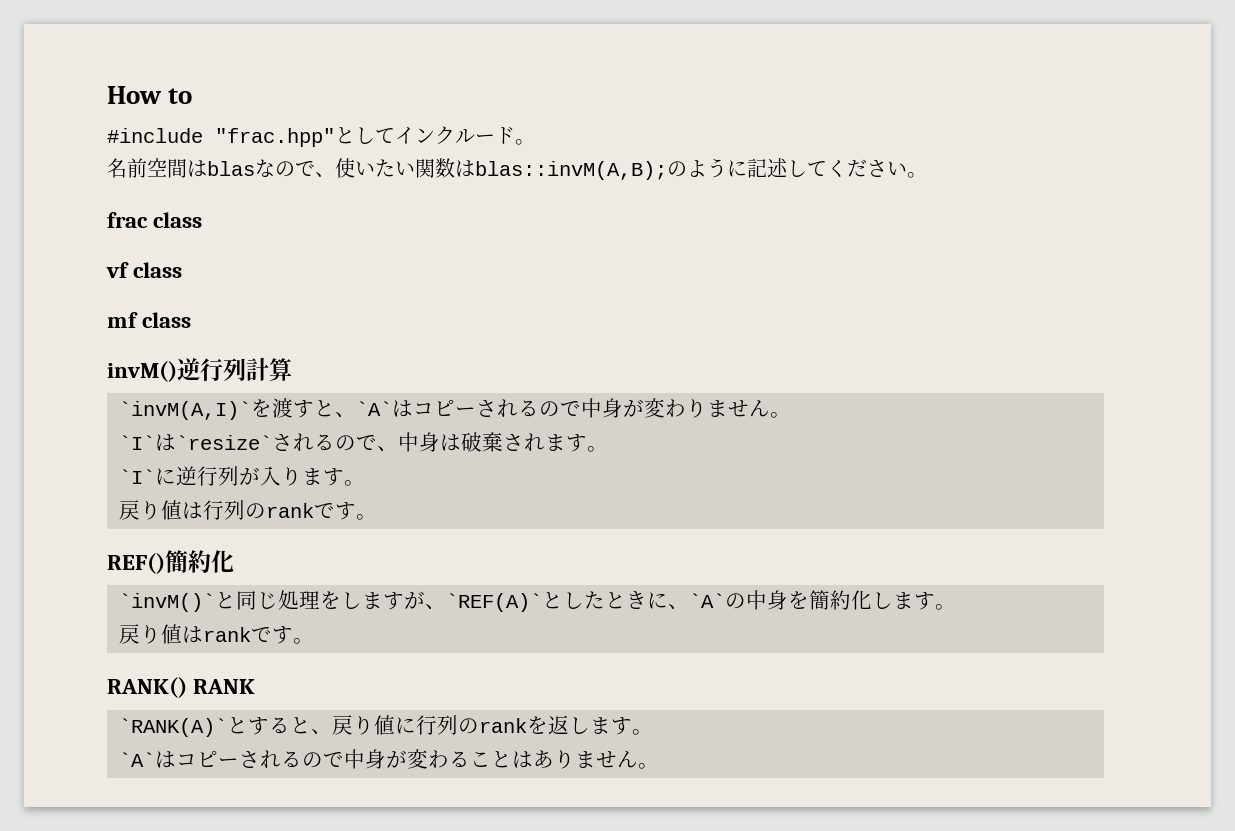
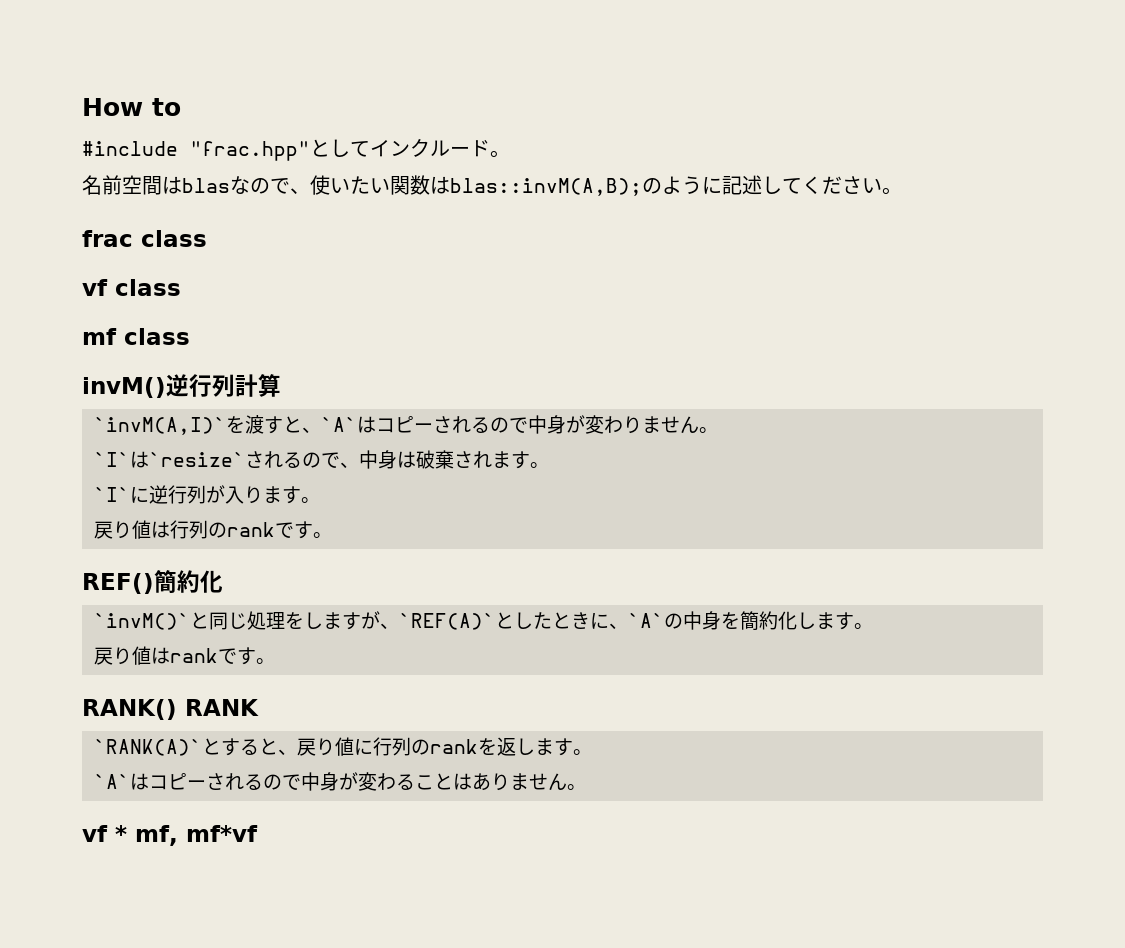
+ vf * mf, mf*vf

